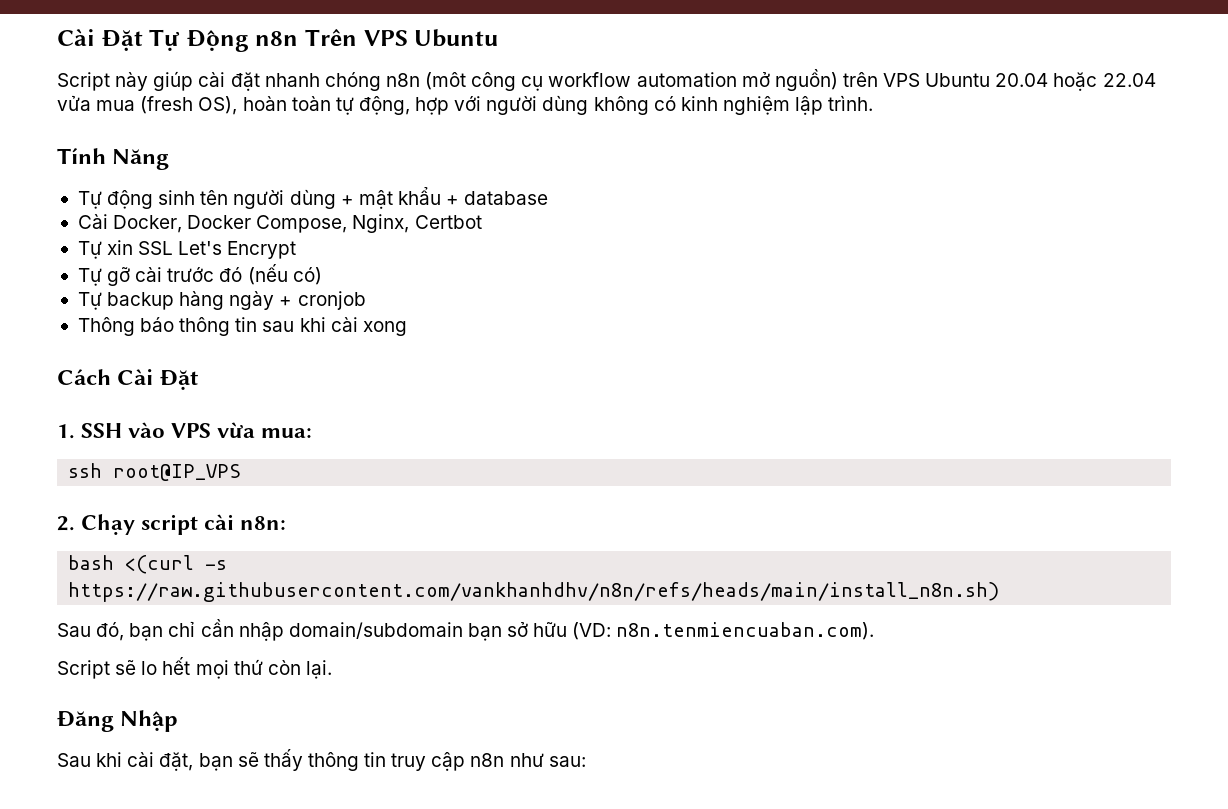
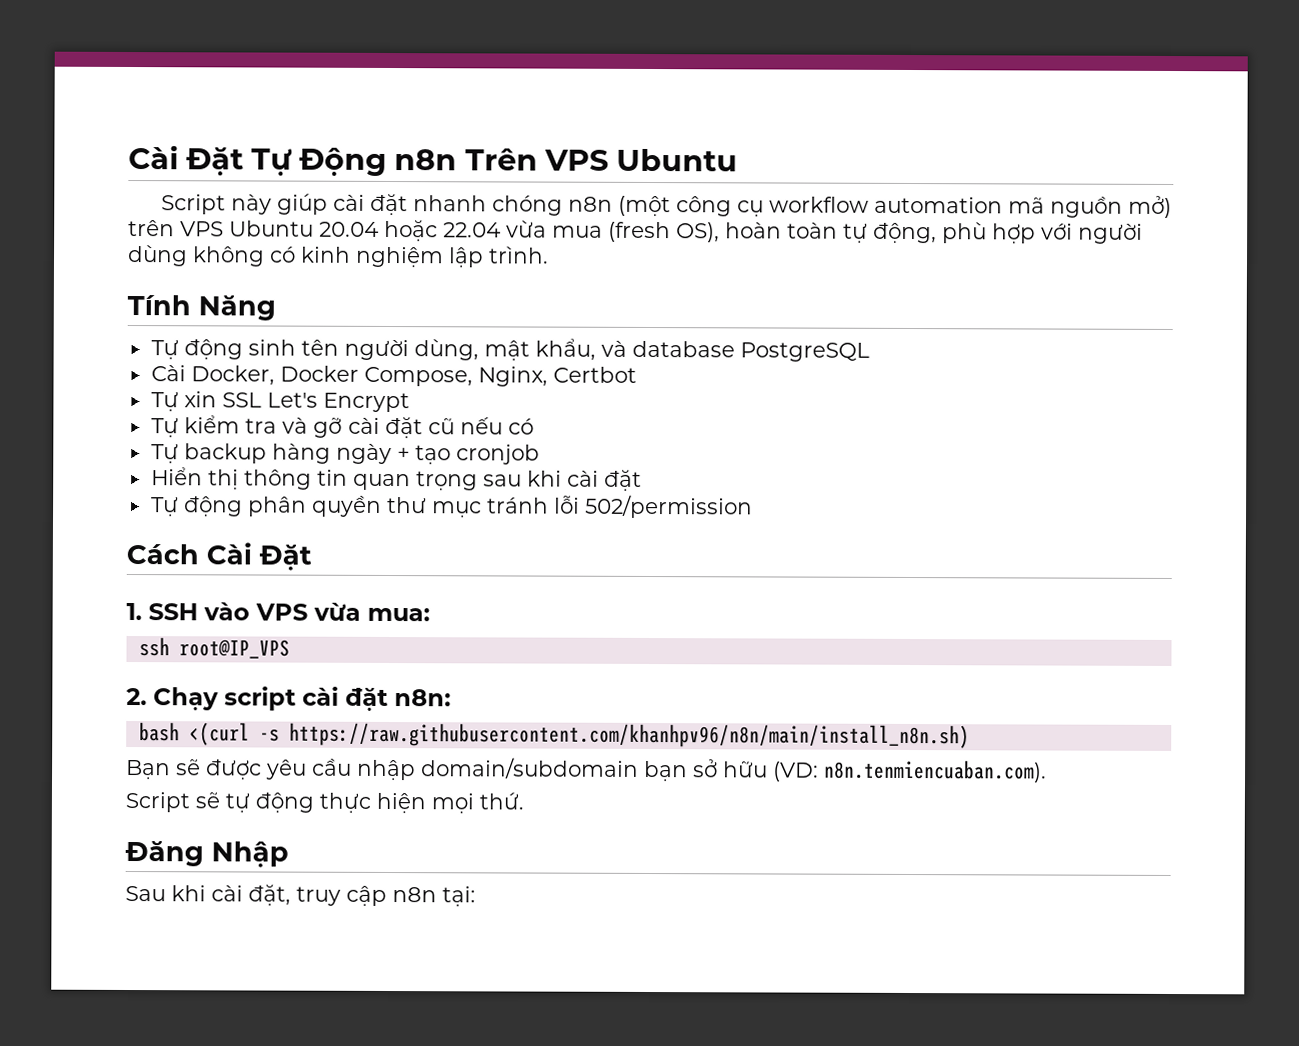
- Script này giúp cài đặt nhanh chóng n8n (môt công cụ workflow automation mở nguồn) trên VPS Ubuntu 20.04 hoặc 22.04 vửa mua (fresh OS), hoàn toàn tự động, hợp với người dùng không có kinh nghiệm lập trình.
+ Script này giúp cài đặt nhanh chóng n8n (một công cụ workflow automation mã nguồn mở) trên VPS Ubuntu 20.04 hoặc 22.04 vừa mua (fresh OS), hoàn toàn tự động, phù hợp với người dùng không có kinh nghiệm lập trình.
- Tự động sinh tên người dùng + mật khẩu + database
+ Tự động sinh tên người dùng, mật khẩu, và database PostgreSQL
- Tự gỡ cài trước đó (nếu có)
+ Tự kiểm tra và gỡ cài đặt cũ nếu có
- Tự backup hàng ngày + cronjob
+ Tự backup hàng ngày + tạo cronjob
- Thông báo thông tin sau khi cài xong
+ Hiển thị thông tin quan trọng sau khi cài đặt
+ Tự động phân quyền thư mục tránh lỗi 502/permission
- 2. Chạy script cài n8n:
+ 2. Chạy script cài đặt n8n:
- bash <(curl -s https://raw.githubusercontent.com/vankhanhdhv/n8n/refs/heads/main/install_n8n.sh)
- Sau đó, bạn chỉ cần nhập domain/subdomain bạn sở hữu (VD: n8n.tenmiencuaban.com).
+ bash <(curl -s https://raw.githubusercontent.com/khanhpv96/n8n/main/install_n8n.sh)
+ Bạn sẽ được yêu cầu nhập domain/subdomain bạn sở hữu (VD: n8n.tenmiencuaban.com).
- Script sẽ lo hết mọi thứ còn lại.
+ Script sẽ tự động thực hiện mọi thứ.
- Sau khi cài đặt, bạn sẽ thấy thông tin truy cập n8n như sau:
+ Sau khi cài đặt, truy cập n8n tại:

